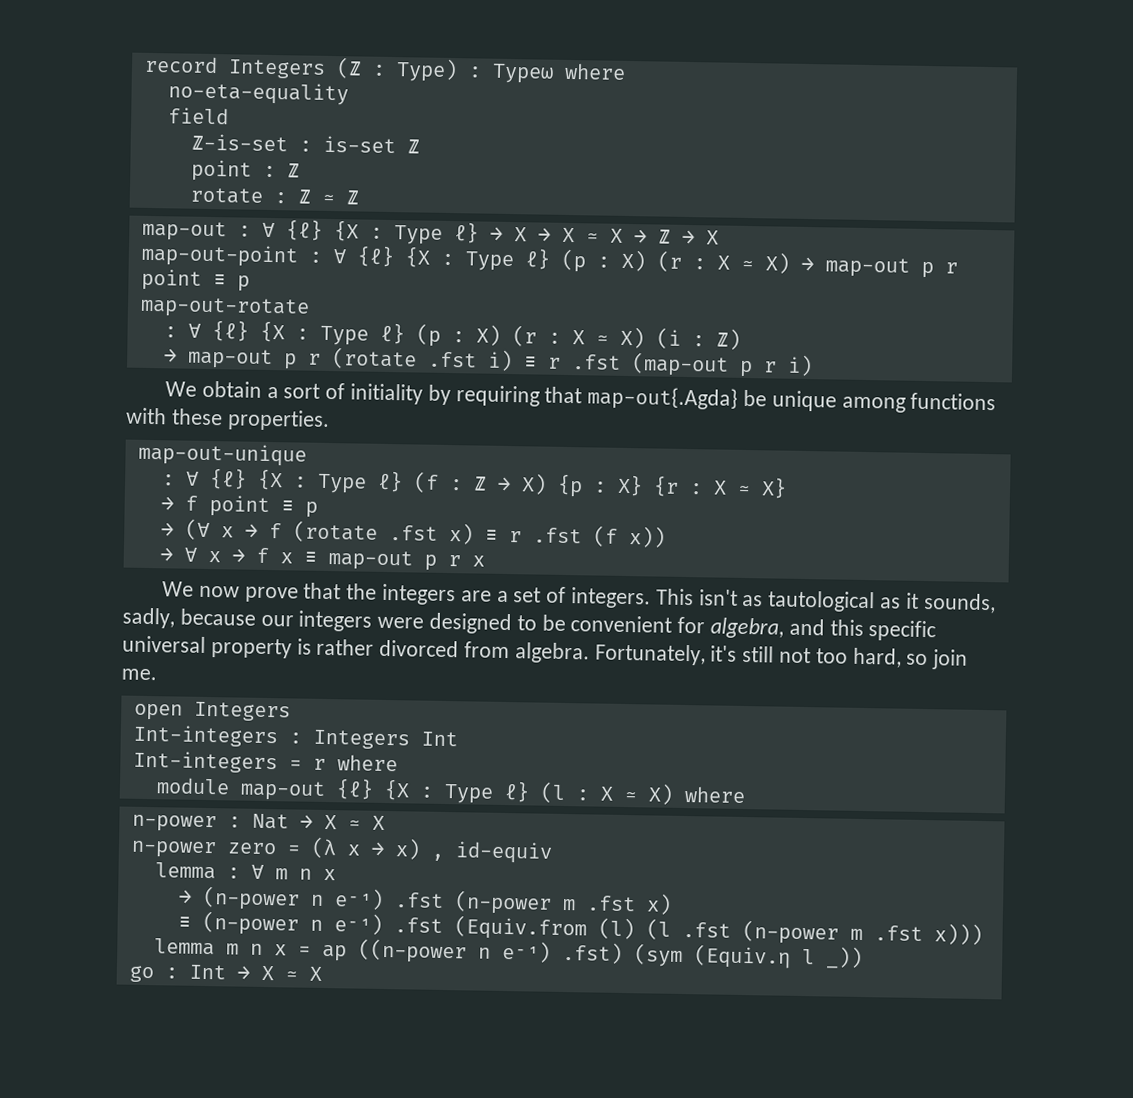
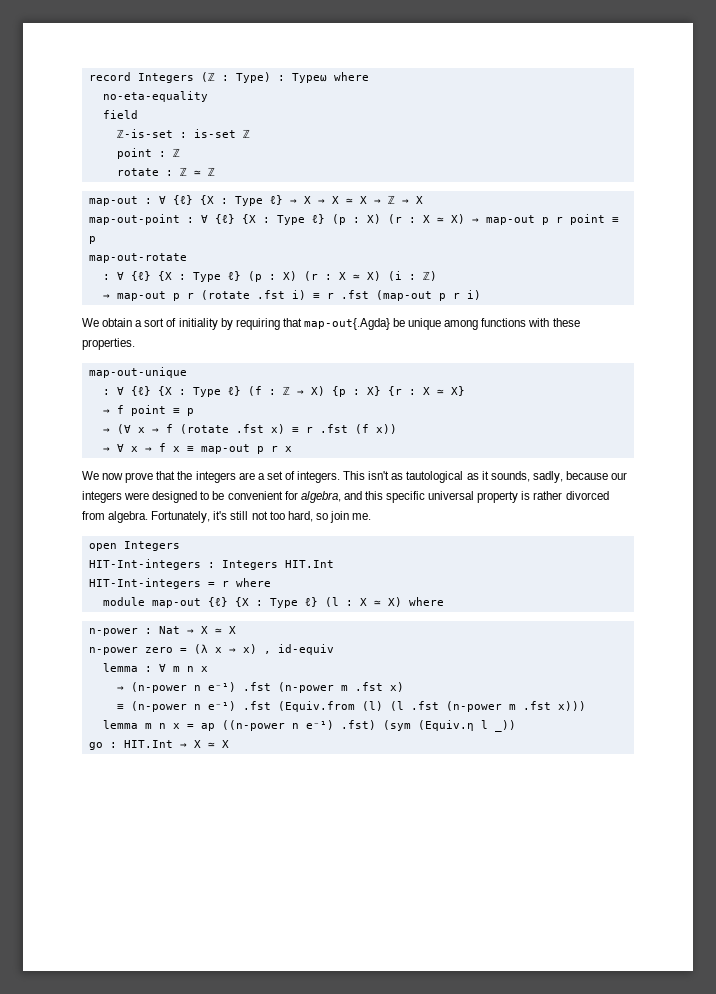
- Int-integers : Integers Int
- Int-integers = r where
+ HIT-Int-integers : Integers HIT.Int
+ HIT-Int-integers = r where
- go : Int → X ≃ X
+ go : HIT.Int → X ≃ X

